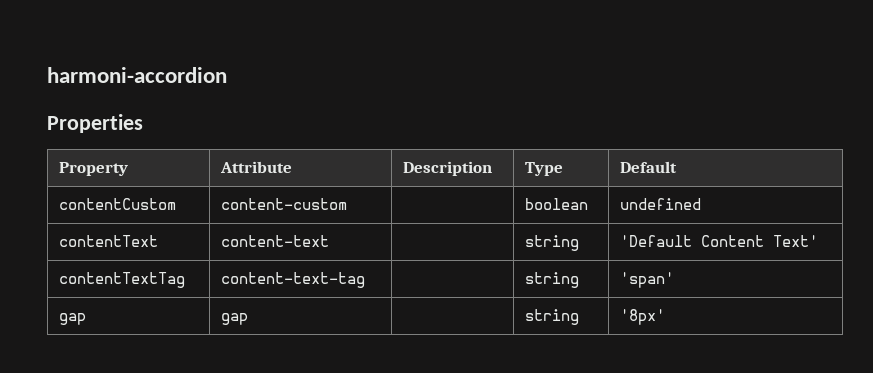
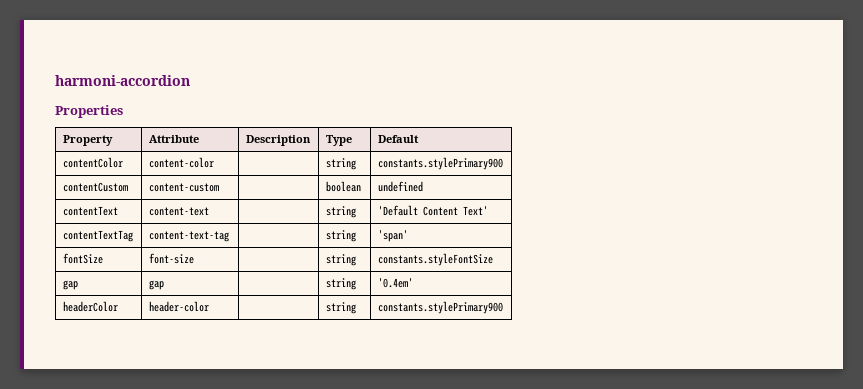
+ contentColor | content-color | | string | constants.stylePrimary900
+ fontSize | font-size | | string | constants.styleFontSize
- gap | gap | | string | '8px'
+ gap | gap | | string | '0.4em'
+ headerColor | header-color | | string | constants.stylePrimary900

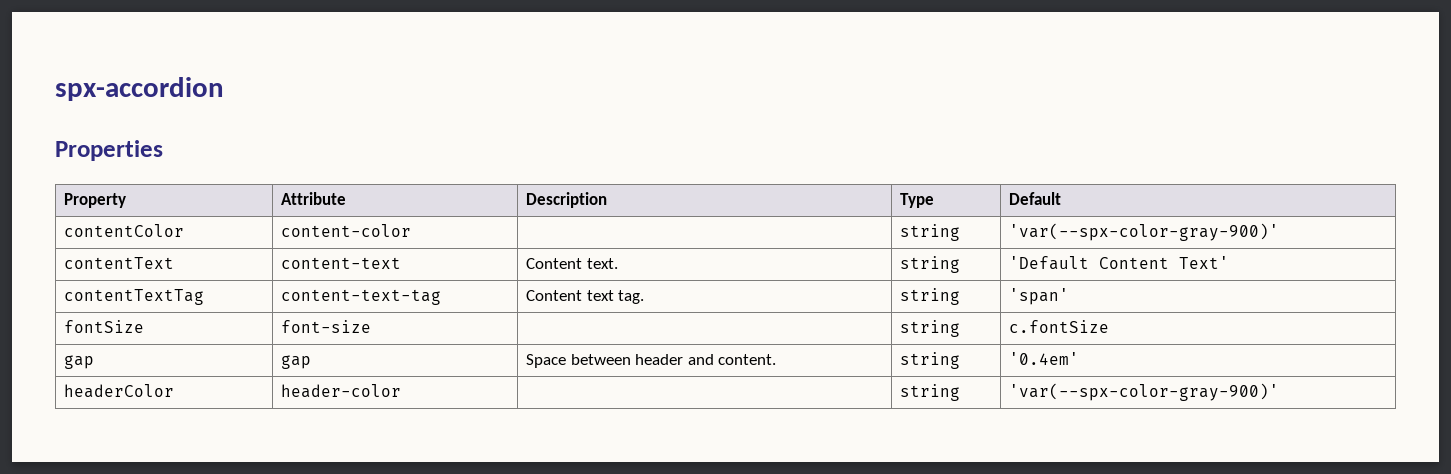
- harmoni-accordion
+ spx-accordion
- contentColor | content-color | | string | constants.stylePrimary900
- contentCustom | content-custom | | boolean | undefined
+ contentColor | content-color | | string | 'var(--spx-color-gray-900)'
- contentText | content-text | | string | 'Default Content Text'
+ contentText | content-text | Content text. | string | 'Default Content Text'
- contentTextTag | content-text-tag | | string | 'span'
+ contentTextTag | content-text-tag | Content text tag. | string | 'span'
- fontSize | font-size | | string | constants.styleFontSize
+ fontSize | font-size | | string | c.fontSize
- gap | gap | | string | '0.4em'
+ gap | gap | Space between header and content. | string | '0.4em'
- headerColor | header-color | | string | constants.stylePrimary900
+ headerColor | header-color | | string | 'var(--spx-color-gray-900)'

